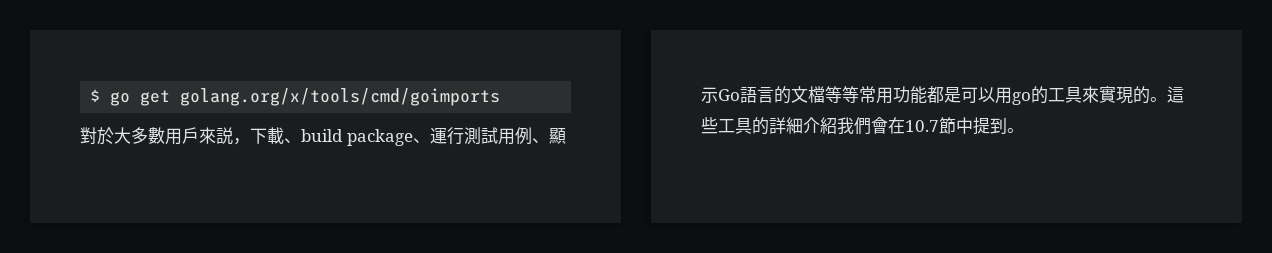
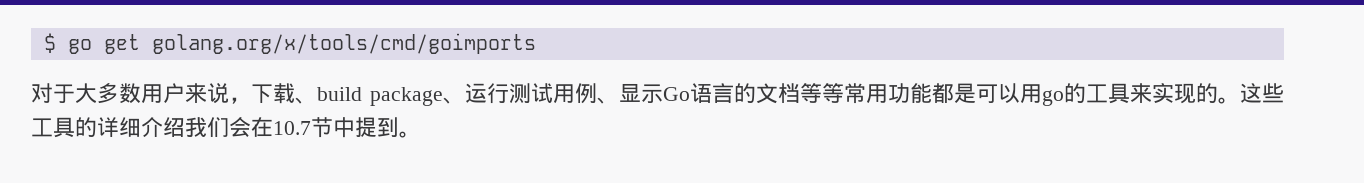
- 對於大多數用戶來説，下載、build package、運行測試用例、顯示Go語言的文檔等等常用功能都是可以用go的工具來實現的。這些工具的詳細介紹我們會在10.7節中提到。
+ 对于大多数用户来说，下载、build package、运行测试用例、显示Go语言的文档等等常用功能都是可以用go的工具来实现的。这些工具的详细介绍我们会在10.7节中提到。

